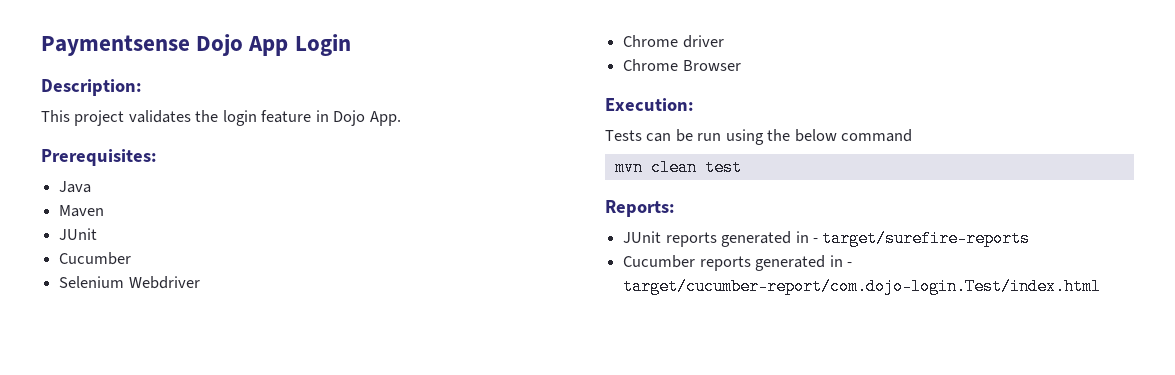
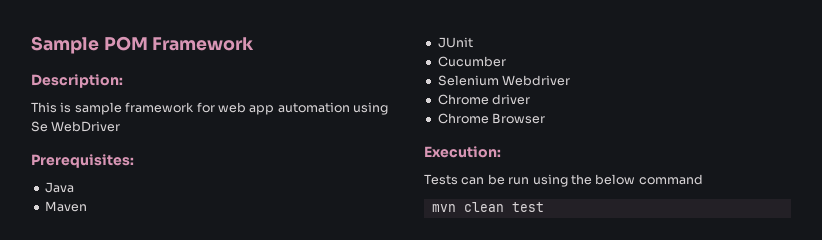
- Paymentsense Dojo App Login
+ Sample POM Framework
  Description:
- This project validates the login feature in Dojo App.
+ This is sample framework for web app automation using Se WebDriver
- Reports:
- JUnit reports generated in - target/surefire-reports
- Cucumber reports generated in - target/cucumber-report/com.dojo-login.Test/index.html

